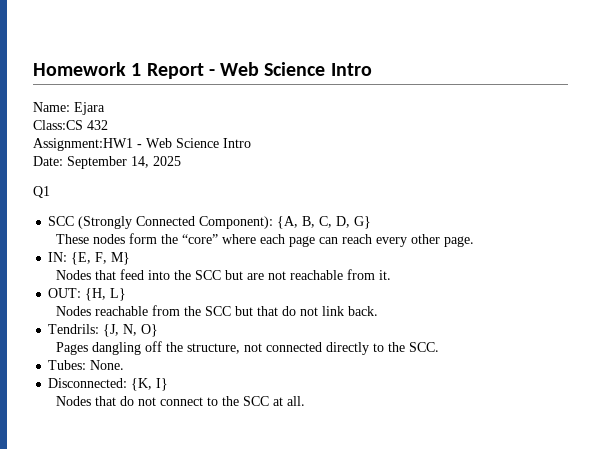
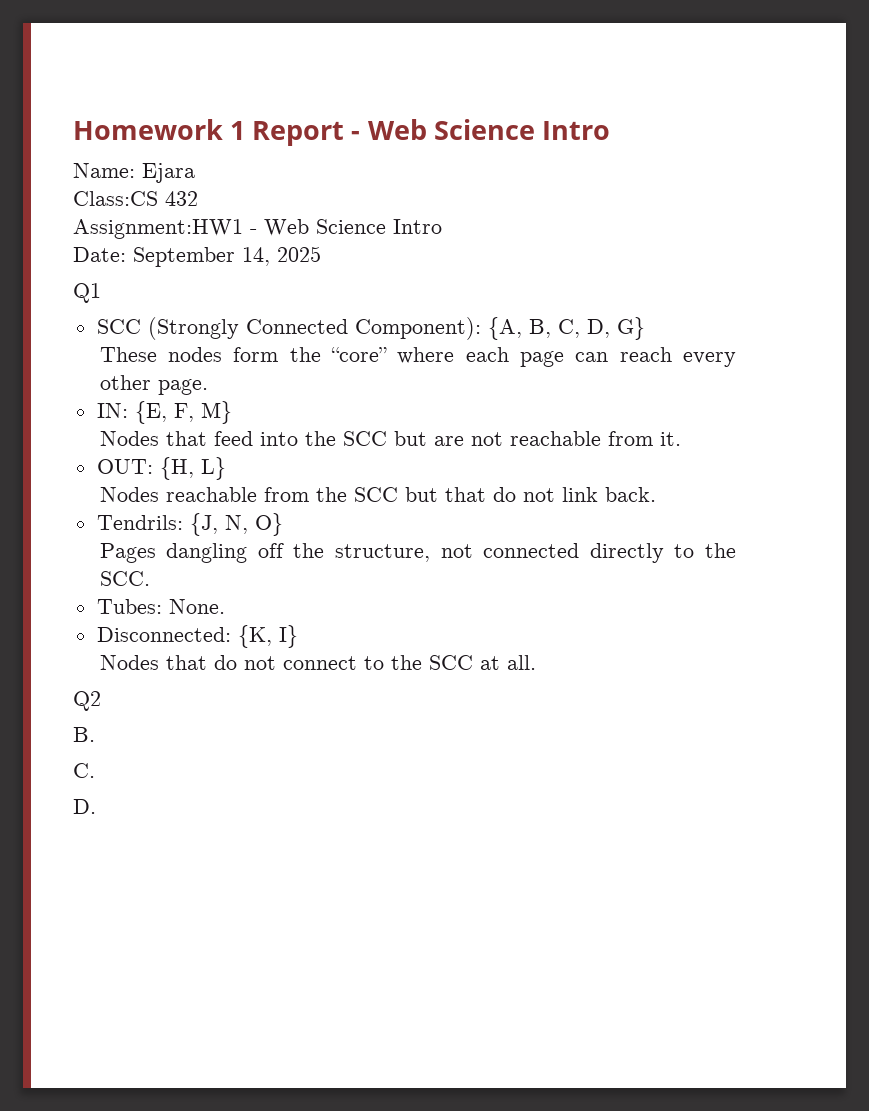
+ Q2
+ B.
+ C.
+ D.

